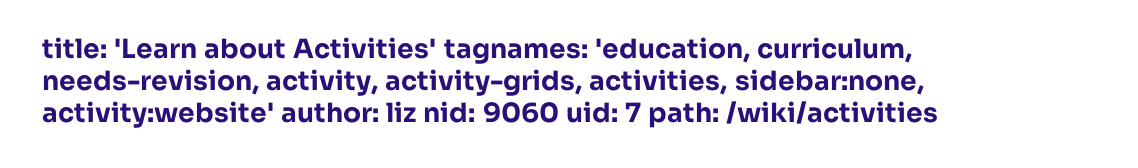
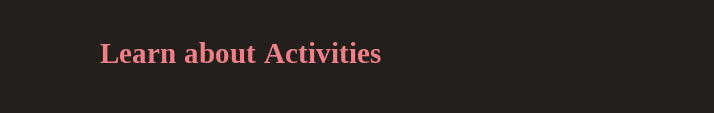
- title: 'Learn about Activities' tagnames: 'education, curriculum, needs-revision, activity, activity-grids, activities, sidebar:none, activity:website' author: liz nid: 9060 uid: 7 path: /wiki/activities
+ Learn about Activities

